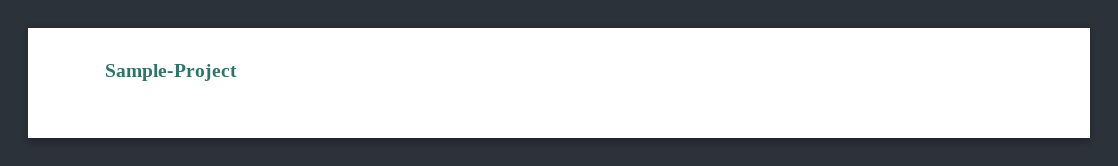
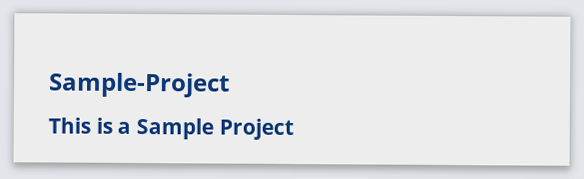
+ This is a Sample Project

